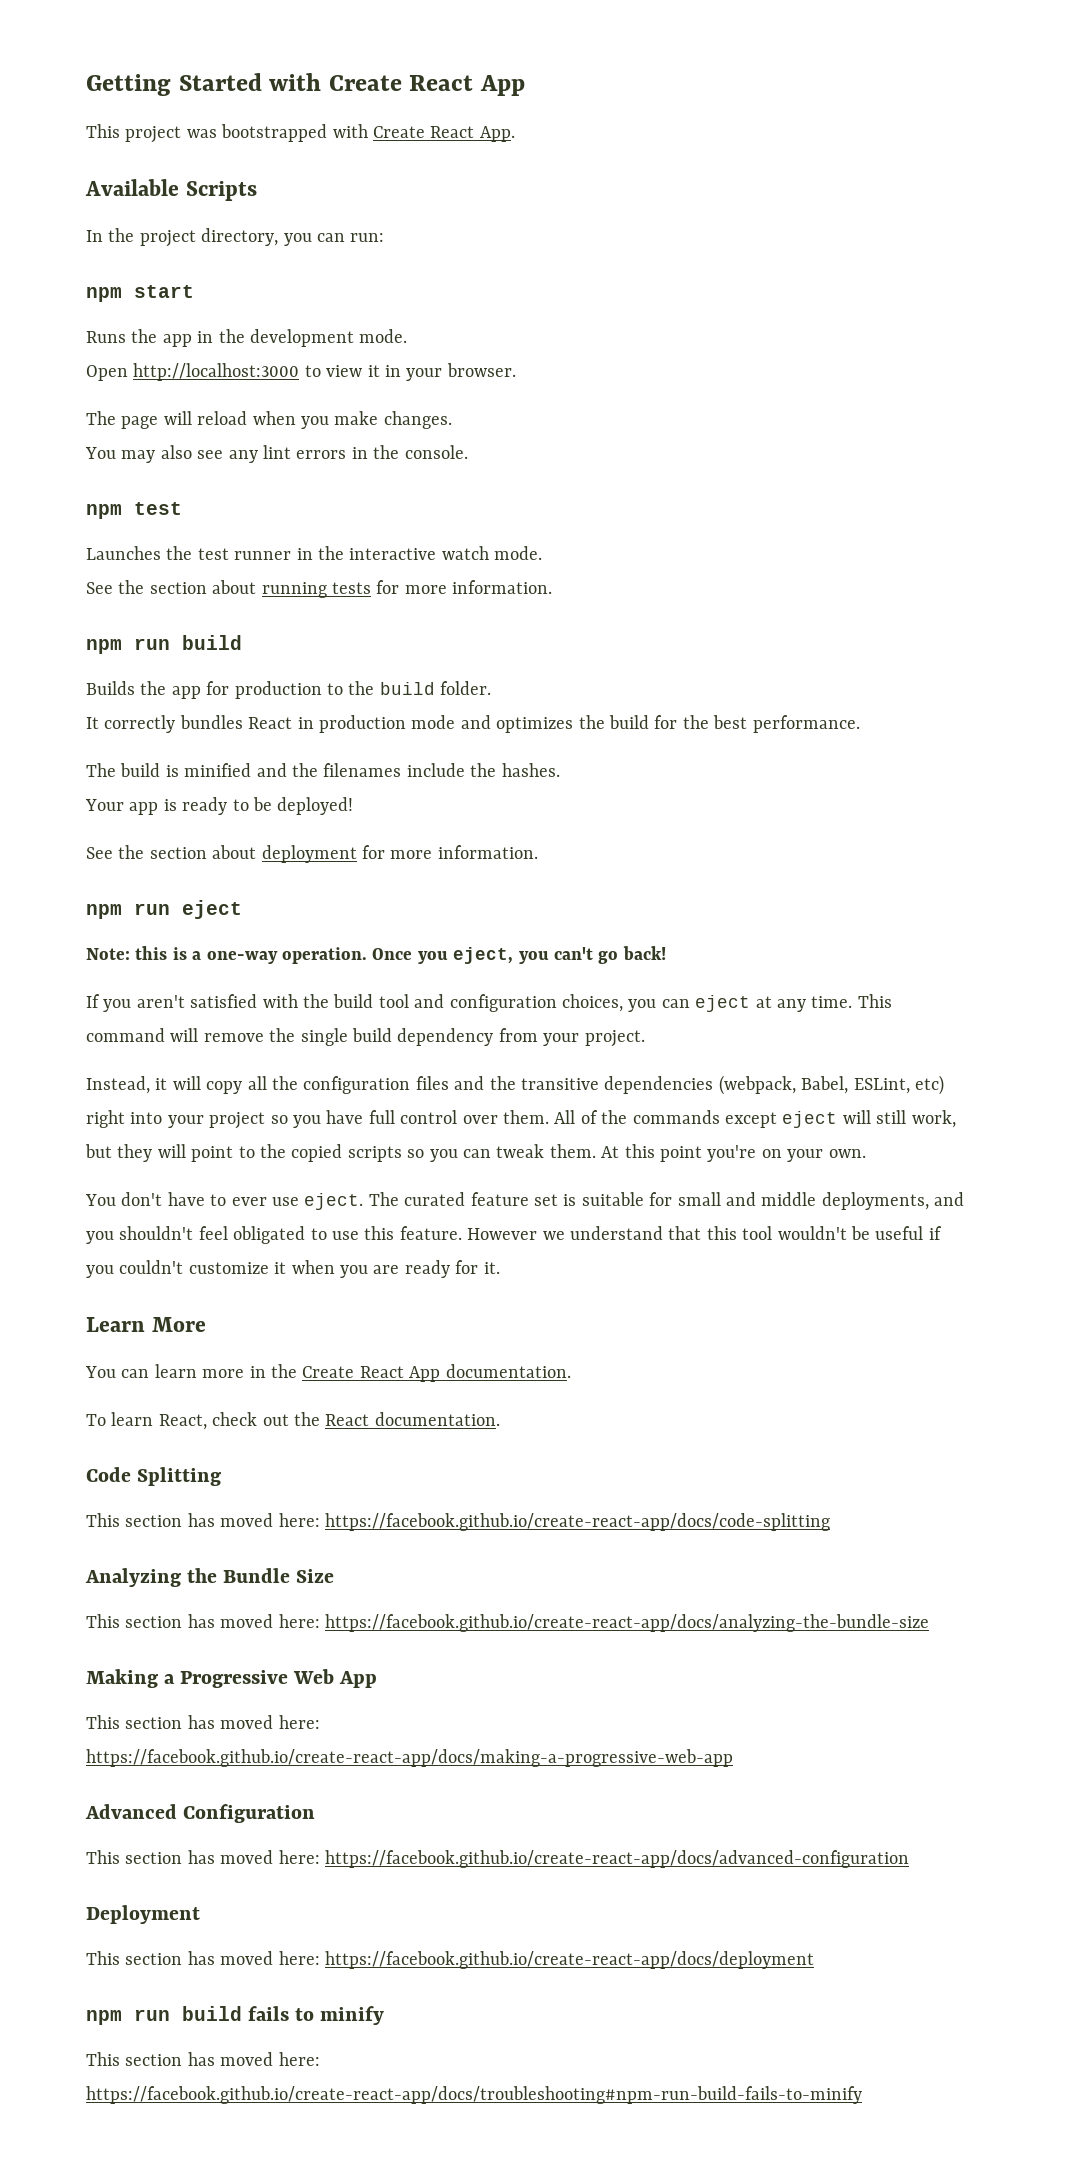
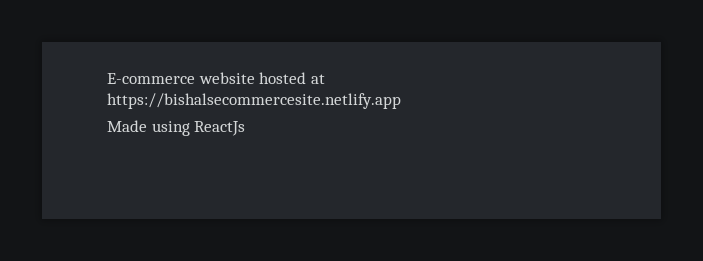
- Getting Started with Create React App
- This project was bootstrapped with Create React App.
- Available Scripts
- In the project directory, you can run:
- npm start
- Runs the app in the development mode.
- Open http://localhost:3000 to view it in your browser.
- The page will reload when you make changes.
- You may also see any lint errors in the console.
- npm test
- Launches the test runner in the interactive watch mode.
- See the section about running tests for more information.
- npm run build
- Builds the app for production to the build folder.
- It correctly bundles React in production mode and optimizes the build for the best performance.
- The build is minified and the filenames include the hashes.
- Your app is ready to be deployed!
- See the section about deployment for more information.
- npm run eject
- Note: this is a one-way operation. Once you eject, you can't go back!
- If you aren't satisfied with the build tool and configuration choices, you can eject at any time. This command will remove the single build dependency from your project.
- Instead, it will copy all the configuration files and the transitive dependencies (webpack, Babel, ESLint, etc) right into your project so you have full control over them. All of the commands except eject will still work, but they will point to the copied scripts so you can tweak them. At this point you're on your own.
- You don't have to ever use eject. The curated feature set is suitable for small and middle deployments, and you shouldn't feel obligated to use this feature. However we understand that this tool wouldn't be useful if you couldn't customize it when you are ready for it.
- Learn More
- You can learn more in the Create React App documentation.
- To learn React, check out the React documentation.
- Code Splitting
- This section has moved here: https://facebook.github.io/create-react-app/docs/code-splitting
- Analyzing the Bundle Size
- This section has moved here: https://facebook.github.io/create-react-app/docs/analyzing-the-bundle-size
- Making a Progressive Web App
- This section has moved here: https://facebook.github.io/create-react-app/docs/making-a-progressive-web-app
- Advanced Configuration
- This section has moved here: https://facebook.github.io/create-react-app/docs/advanced-configuration
- Deployment
- This section has moved here: https://facebook.github.io/create-react-app/docs/deployment
- npm run build fails to minify
- This section has moved here: https://facebook.github.io/create-react-app/docs/troubleshooting#npm-run-build-fails-to-minify
+ E-commerce website hosted at https://bishalsecommercesite.netlify.app
+ Made using ReactJs

